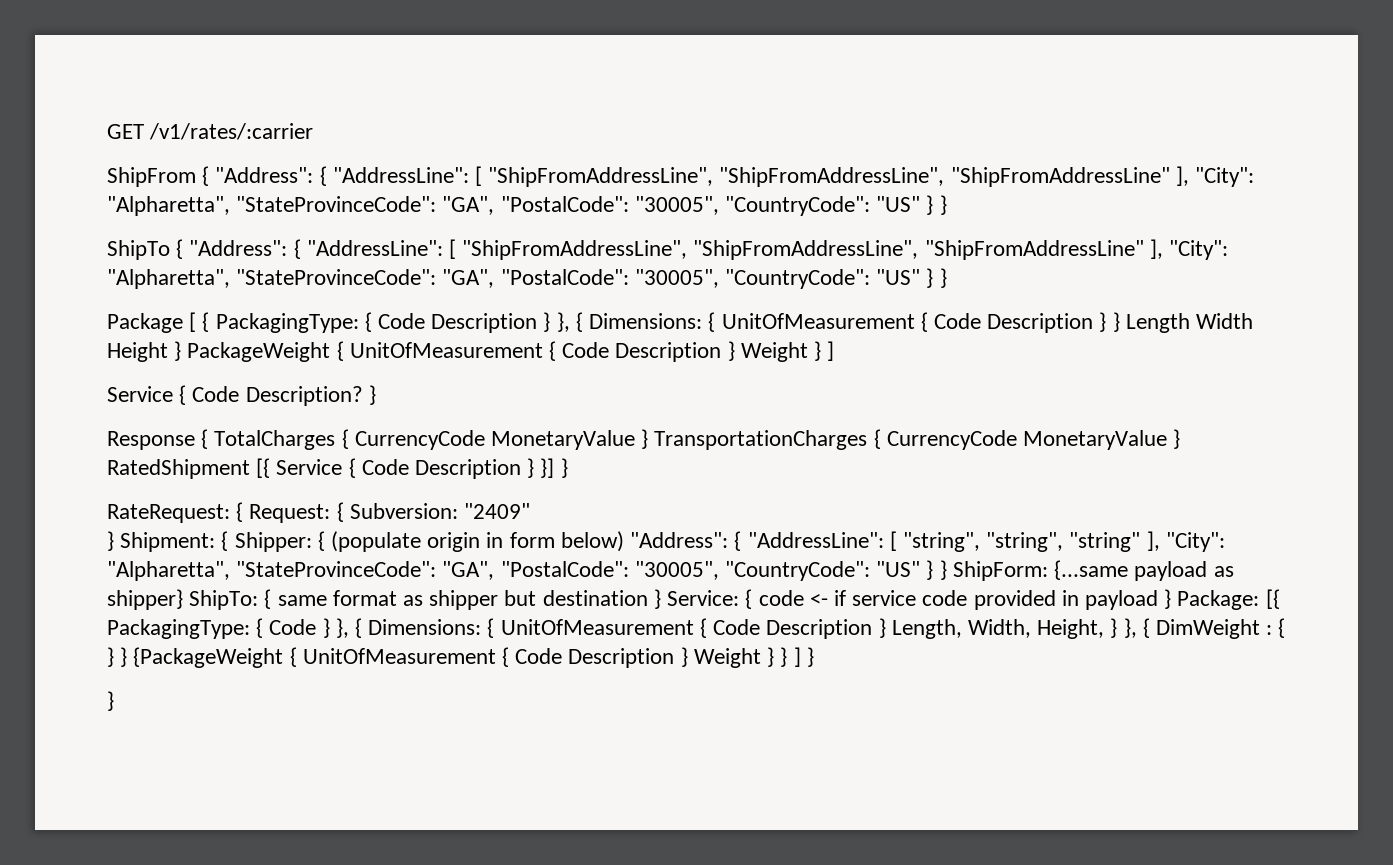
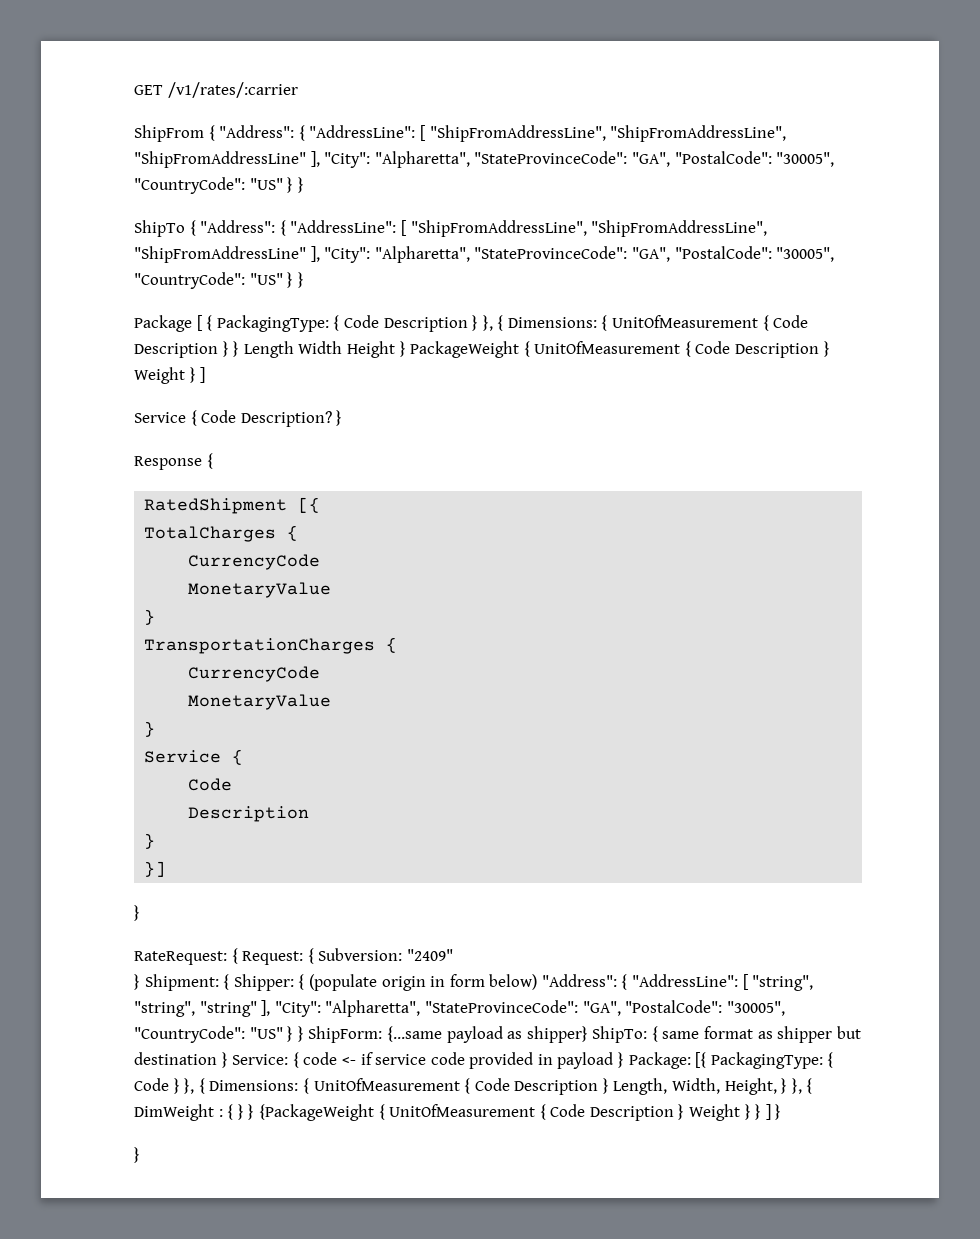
- Response { TotalCharges { CurrencyCode MonetaryValue } TransportationCharges { CurrencyCode MonetaryValue } RatedShipment [{ Service { Code Description } }] }
+ Response {
+ RatedShipment [{
+ TotalCharges {
+ CurrencyCode
+ MonetaryValue
+ }
+ TransportationCharges {
+ CurrencyCode
+ MonetaryValue
+ }
+ Service {
+ Code
+ Description
+ }
+ }]
+ }

